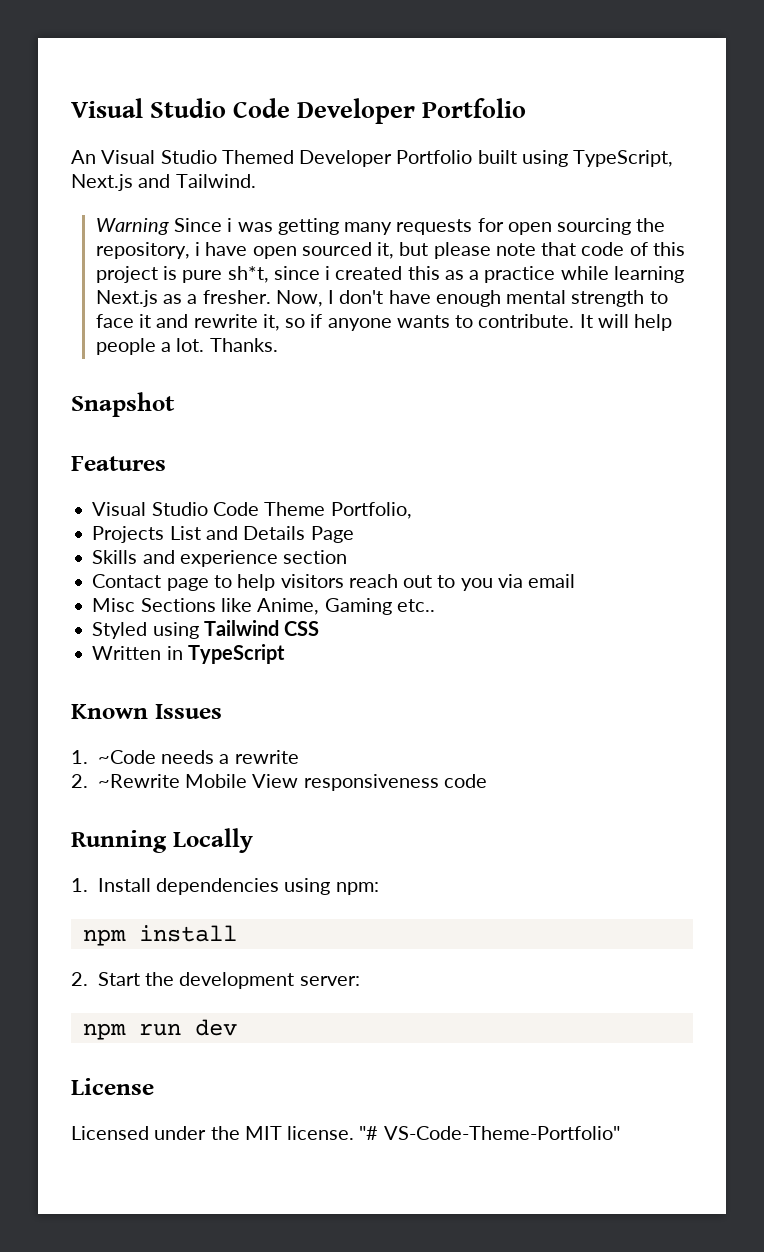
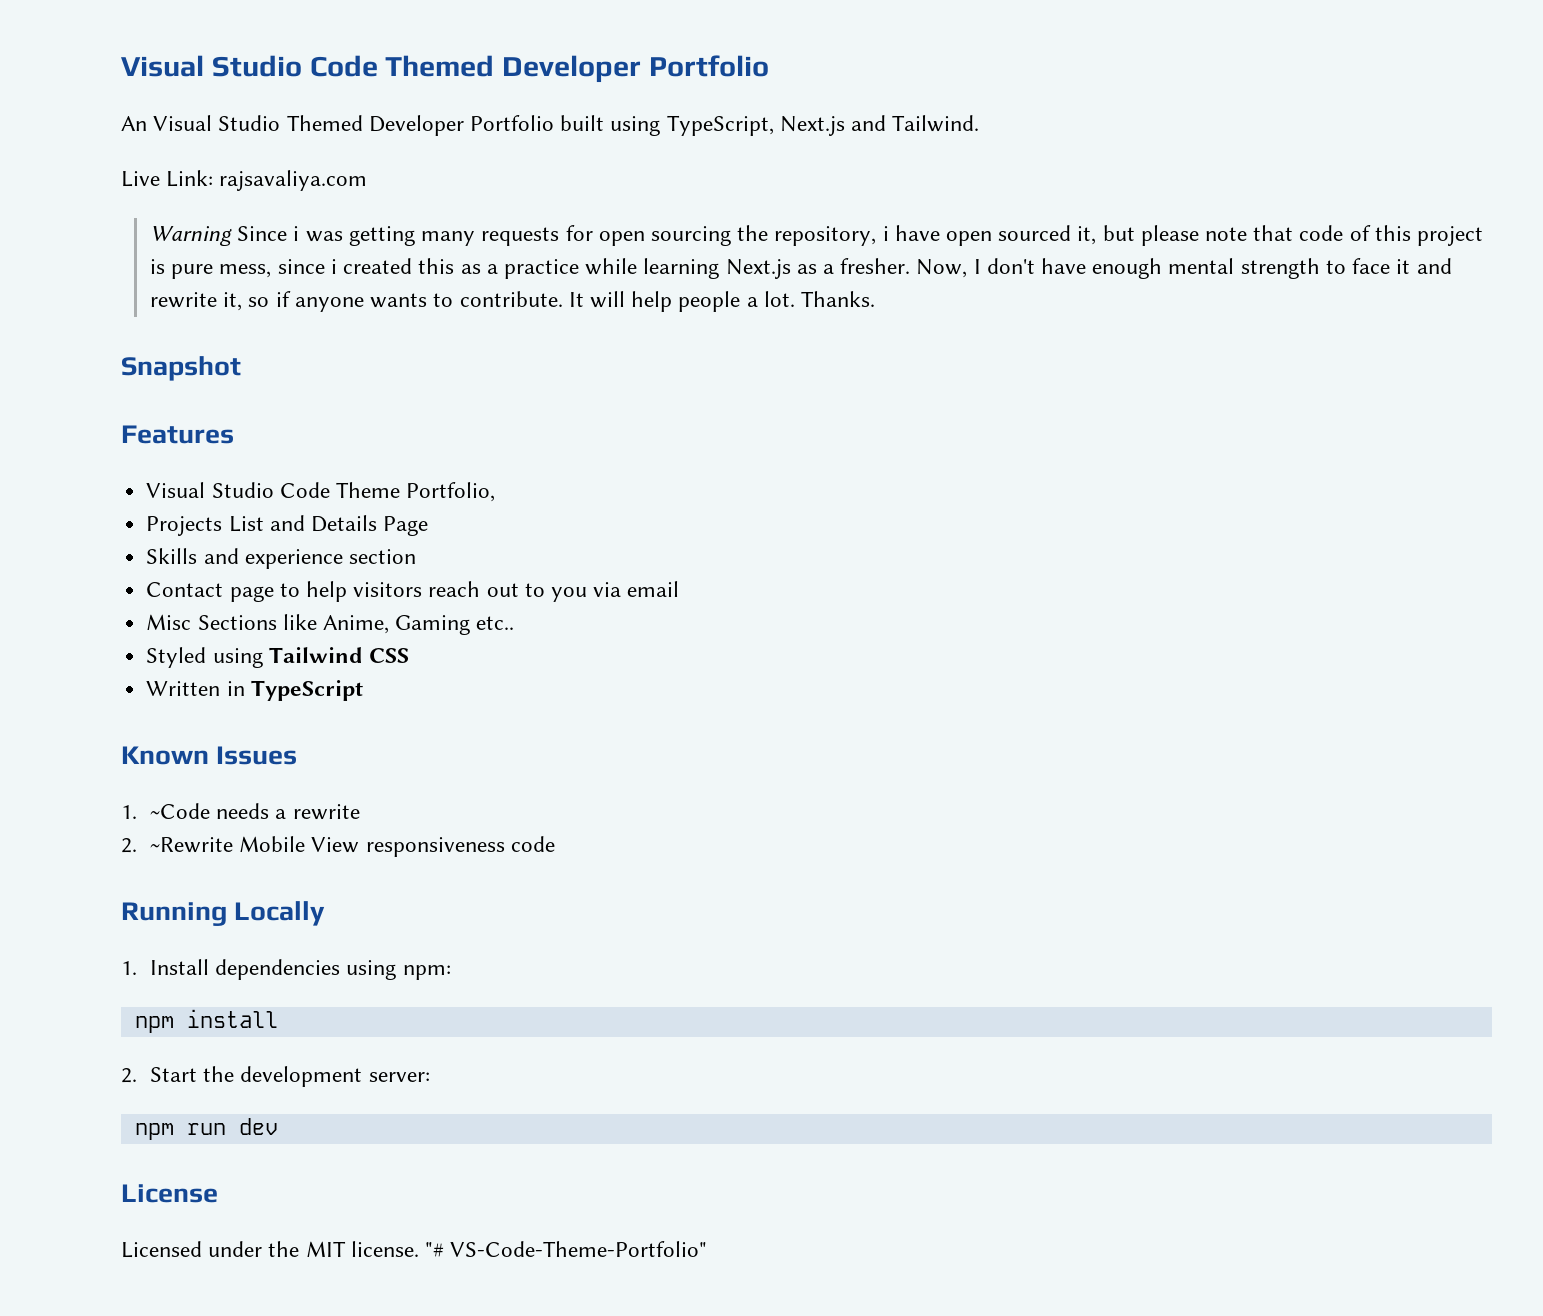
- Visual Studio Code Developer Portfolio
+ Visual Studio Code Themed Developer Portfolio
+ Live Link: rajsavaliya.com
- Warning Since i was getting many requests for open sourcing the repository, i have open sourced it, but please note that code of this project is pure sh*t, since i created this as a practice while learning Next.js as a fresher.
+ Warning Since i was getting many requests for open sourcing the repository, i have open sourced it, but please note that code of this project is pure mess, since i created this as a practice while learning Next.js as a fresher.

